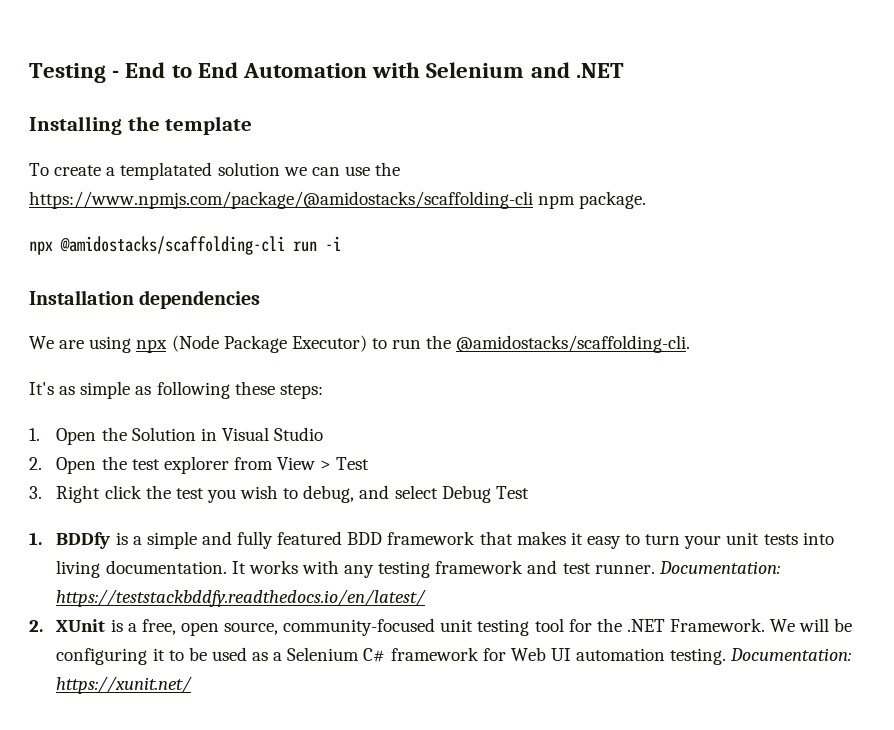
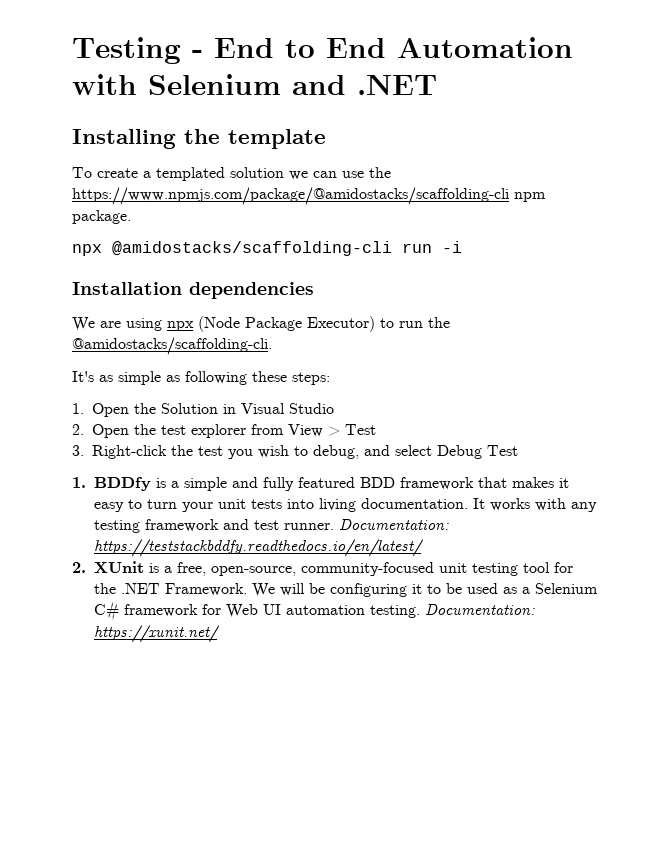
- To create a templatated solution we can use the https://www.npmjs.com/package/@amidostacks/scaffolding-cli npm package.
+ To create a templated solution we can use the https://www.npmjs.com/package/@amidostacks/scaffolding-cli npm package.
- 3. Right click the test you wish to debug, and select Debug Test
+ 3. Right-click the test you wish to debug, and select Debug Test
- 2. XUnit is a free, open source, community-focused unit testing tool for the .NET Framework.
+ 2. XUnit is a free, open-source, community-focused unit testing tool for the .NET Framework.

